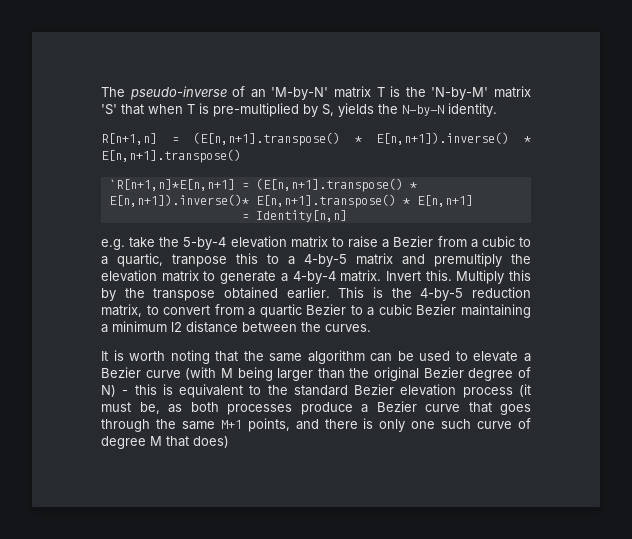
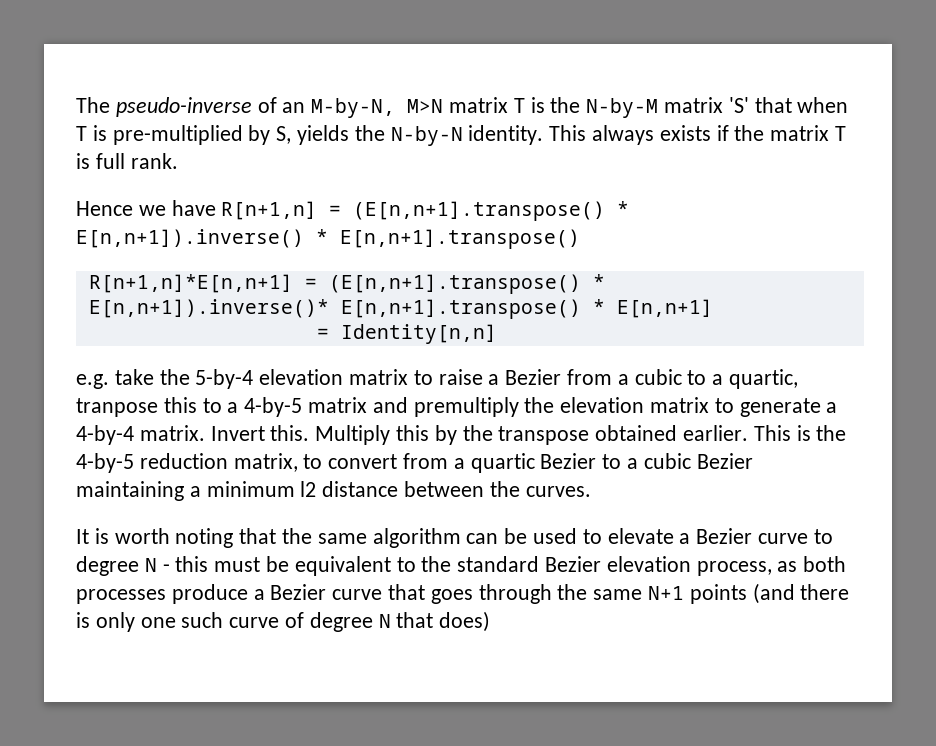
- The pseudo-inverse of an 'M-by-N' matrix T is the 'N-by-M' matrix 'S' that when T is pre-multiplied by S, yields the N-by-N identity.
- R[n+1,n] = (E[n,n+1].transpose() * E[n,n+1]).inverse() * E[n,n+1].transpose()
+ The pseudo-inverse of an M-by-N, M>N matrix T is the N-by-M matrix 'S' that when T is pre-multiplied by S, yields the N-by-N identity. This always exists if the matrix T is full rank.
+ Hence we have R[n+1,n] = (E[n,n+1].transpose() * E[n,n+1]).inverse() * E[n,n+1].transpose()
- `R[n+1,n]*E[n,n+1] = (E[n,n+1].transpose() * E[n,n+1]).inverse()* E[n,n+1].transpose() * E[n,n+1]
+ R[n+1,n]*E[n,n+1] = (E[n,n+1].transpose() * E[n,n+1]).inverse()* E[n,n+1].transpose() * E[n,n+1]
- It is worth noting that the same algorithm can be used to elevate a Bezier curve (with M being larger than the original Bezier degree of N) - this is equivalent to the standard Bezier elevation process (it must be, as both processes produce a Bezier curve that goes through the same M+1 points, and there is only one such curve of degree M that does)
+ It is worth noting that the same algorithm can be used to elevate a Bezier curve to degree N - this must be equivalent to the standard Bezier elevation process, as both processes produce a Bezier curve that goes through the same N+1 points (and there is only one such curve of degree N that does)

